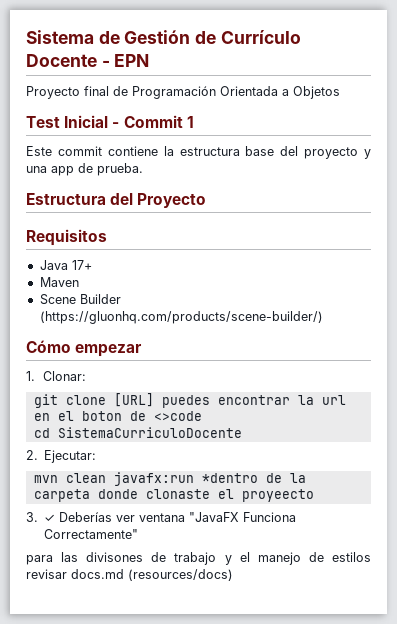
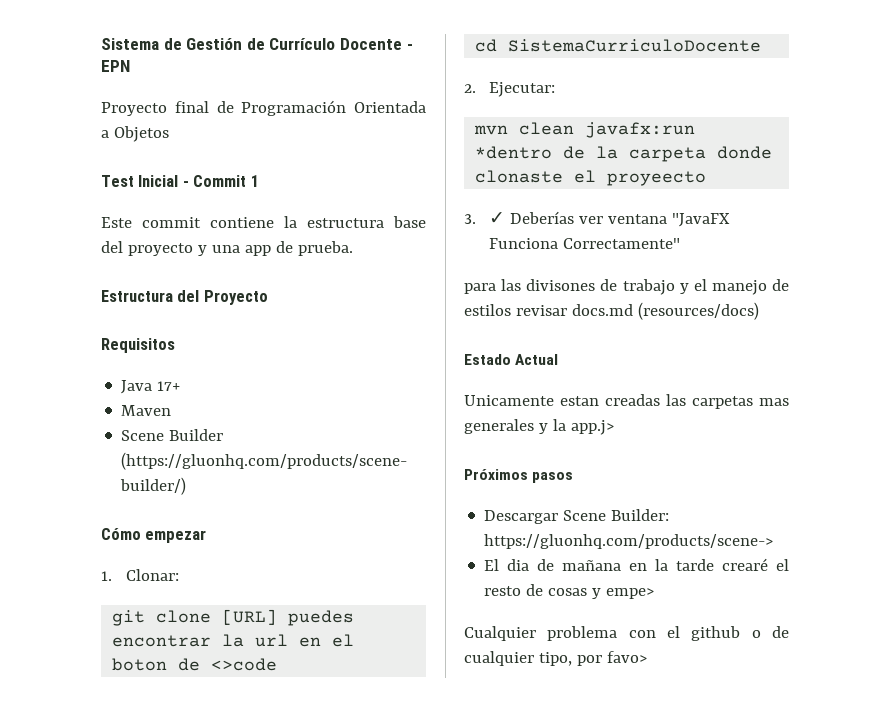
+ Estado Actual
+ Unicamente estan creadas las carpetas mas generales y la app.j>
+ Próximos pasos
+ Descargar Scene Builder: https://gluonhq.com/products/scene->
+ El dia de mañana en la tarde crearé el resto de cosas y empe>
+ Cualquier problema con el github o de cualquier tipo, por favo>

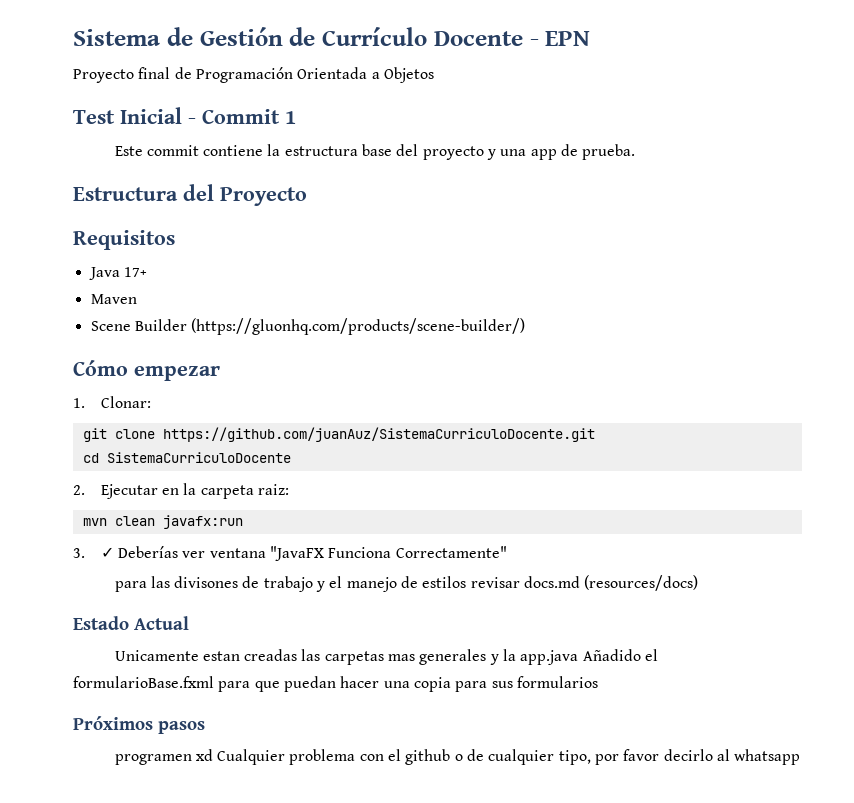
- git clone [URL] puedes encontrar la url en el boton de <>code
+ git clone https://github.com/juanAuz/SistemaCurriculoDocente.git
  cd SistemaCurriculoDocente
- 2. Ejecutar:
- mvn clean javafx:run *dentro de la carpeta donde clonaste el proyeecto
+ 2. Ejecutar en la carpeta raiz:
+ mvn clean javafx:run
- Unicamente estan creadas las carpetas mas generales y la app.j>
+ Unicamente estan creadas las carpetas mas generales y la app.java Añadido el formularioBase.fxml para que puedan hacer una copia para sus formularios
  Próximos pasos
- Descargar Scene Builder: https://gluonhq.com/products/scene->
- El dia de mañana en la tarde crearé el resto de cosas y empe>
- Cualquier problema con el github o de cualquier tipo, por favo>
+ programen xd Cualquier problema con el github o de cualquier tipo, por favor decirlo al whatsapp

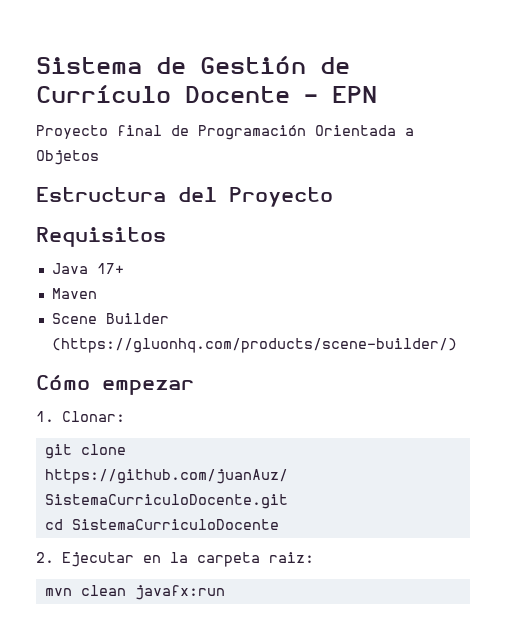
- Test Inicial - Commit 1
- Este commit contiene la estructura base del proyecto y una app de prueba.
- 3. ✓ Deberías ver ventana "JavaFX Funciona Correctamente"
- para las divisones de trabajo y el manejo de estilos revisar docs.md (resources/docs)
- Estado Actual
- Unicamente estan creadas las carpetas mas generales y la app.java Añadido el formularioBase.fxml para que puedan hacer una copia para sus formularios
- Próximos pasos
- programen xd Cualquier problema con el github o de cualquier tipo, por favor decirlo al whatsapp

